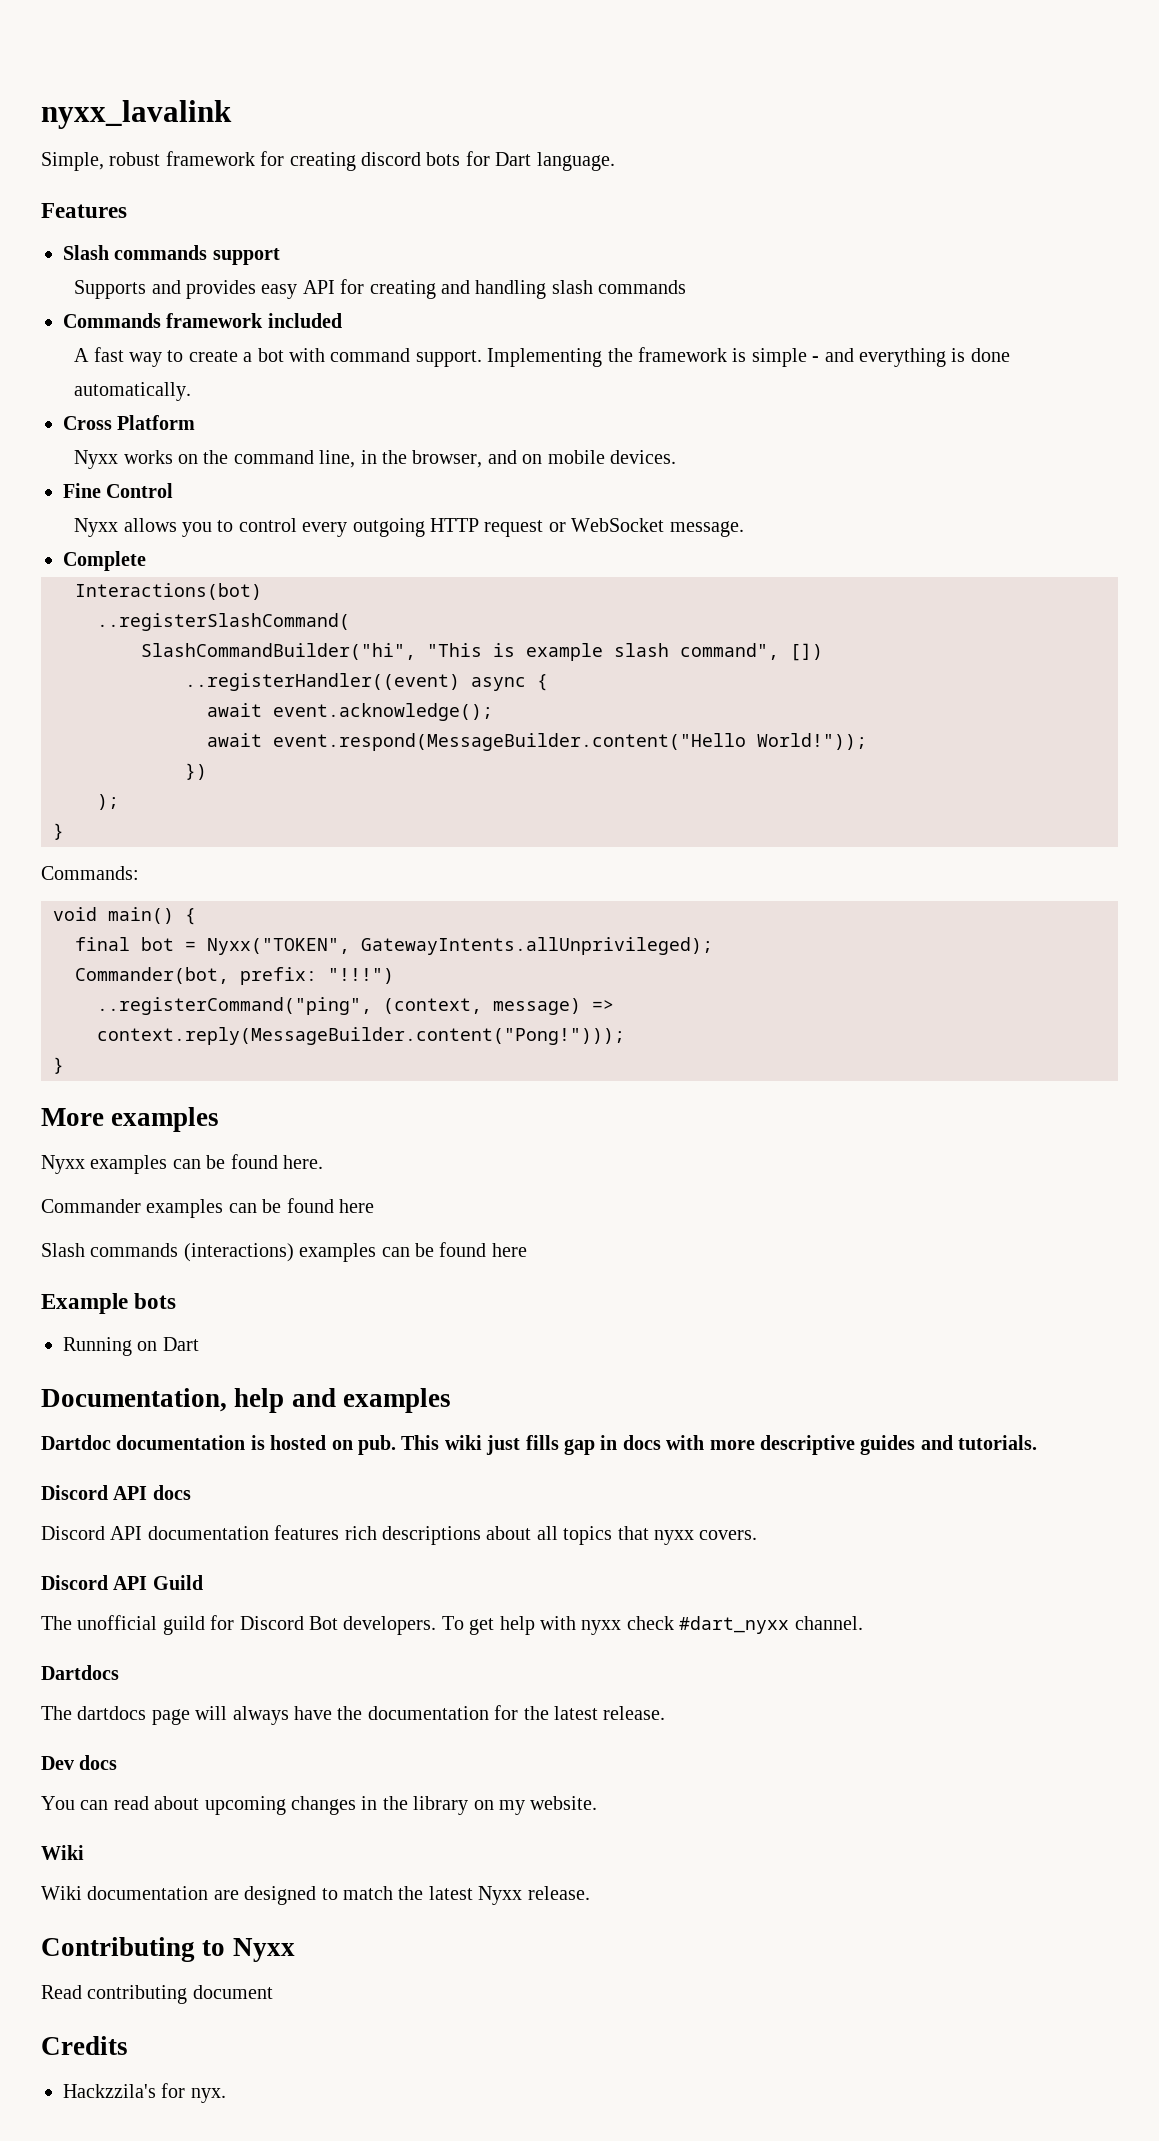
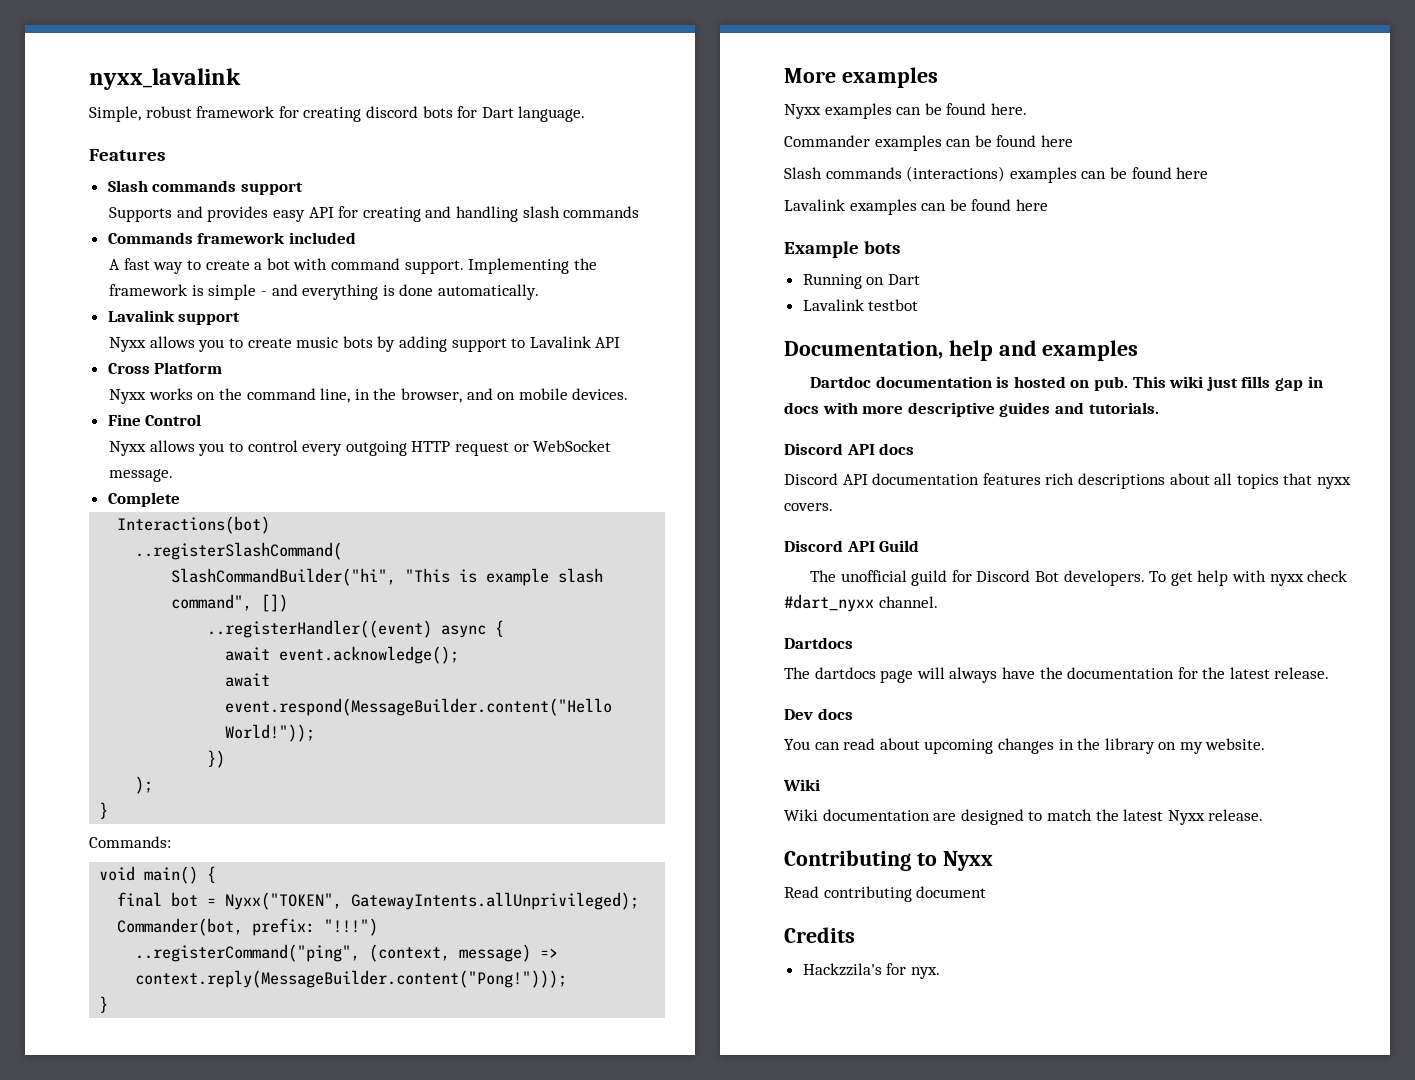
+ Lavalink support
+ Nyxx allows you to create music bots by adding support to Lavalink API
+ Lavalink examples can be found here
+ Lavalink testbot

